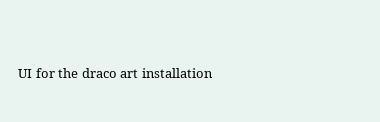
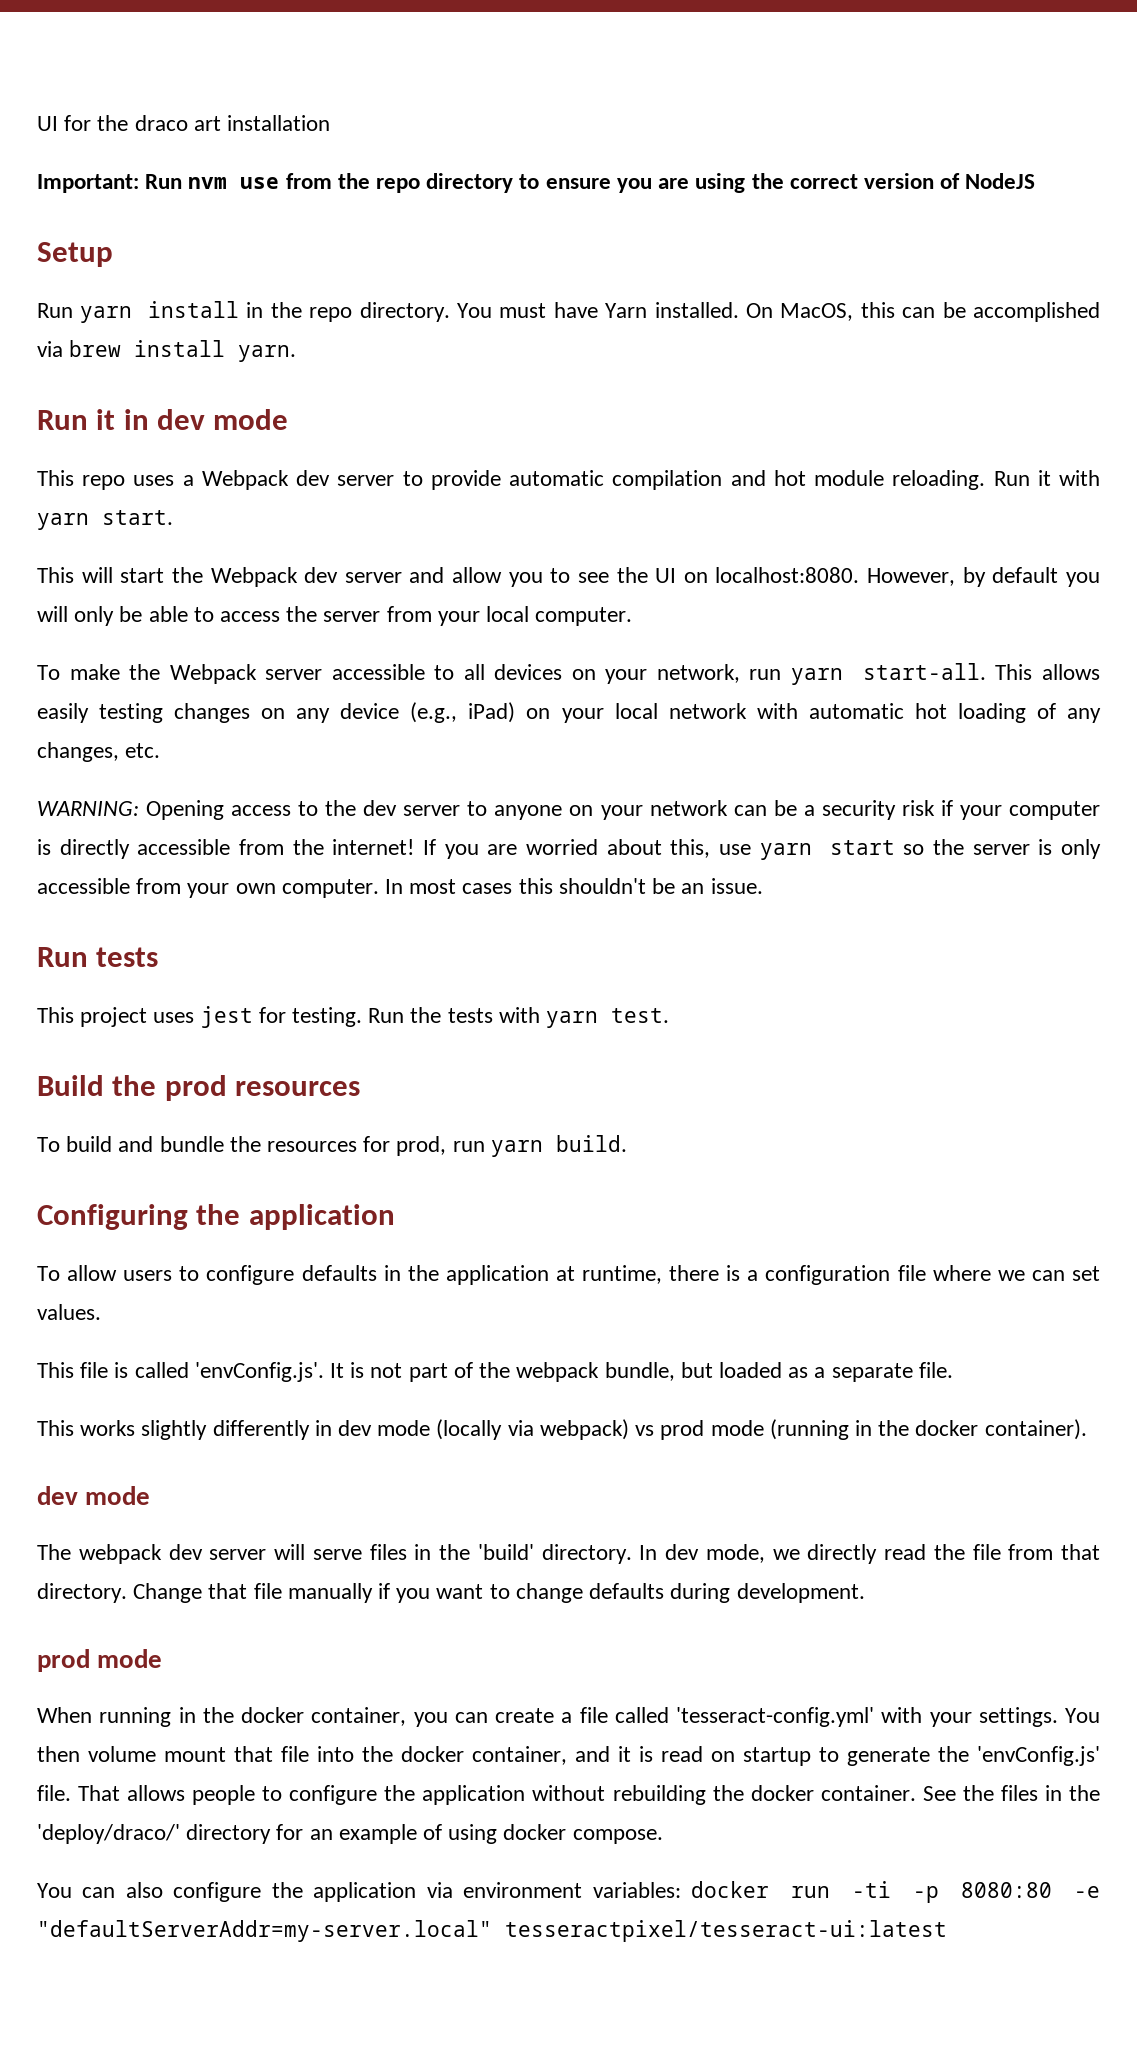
+ Important: Run nvm use from the repo directory to ensure you are using the correct version of NodeJS
+ Setup
+ Run yarn install in the repo directory. You must have Yarn installed. On MacOS, this can be accomplished via brew install yarn.
+ Run it in dev mode
+ This repo uses a Webpack dev server to provide automatic compilation and hot module reloading. Run it with yarn start.
+ This will start the Webpack dev server and allow you to see the UI on localhost:8080. However, by default you will only be able to access the server from your local computer.
+ To make the Webpack server accessible to all devices on your network, run yarn start-all. This allows easily testing changes on any device (e.g., iPad) on your local network with automatic hot loading of any changes, etc.
+ WARNING: Opening access to the dev server to anyone on your network can be a security risk if your computer is directly accessible from the internet! If you are worried about this, use yarn start so the server is only accessible from your own computer. In most cases this shouldn't be an issue.
+ Run tests
+ This project uses jest for testing. Run the tests with yarn test.
+ Build the prod resources
+ To build and bundle the resources for prod, run yarn build.
+ Configuring the application
+ To allow users to configure defaults in the application at runtime, there is a configuration file where we can set values.
+ This file is called 'envConfig.js'. It is not part of the webpack bundle, but loaded as a separate file.
+ This works slightly differently in dev mode (locally via webpack) vs prod mode (running in the docker container).
+ dev mode
+ The webpack dev server will serve files in the 'build' directory. In dev mode, we directly read the file from that directory. Change that file manually if you want to change defaults during development.
+ prod mode
+ When running in the docker container, you can create a file called 'tesseract-config.yml' with your settings. You then volume mount that file into the docker container, and it is read on startup to generate the 'envConfig.js' file. That allows people to configure the application without rebuilding the docker container. See the files in the 'deploy/draco/' directory for an example of using docker compose.
+ You can also configure the application via environment variables: docker run -ti -p 8080:80 -e "defaultServerAddr=my-server.local" tesseractpixel/tesseract-ui:latest

